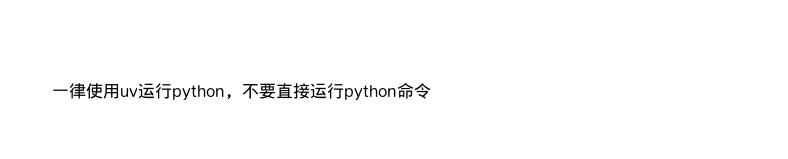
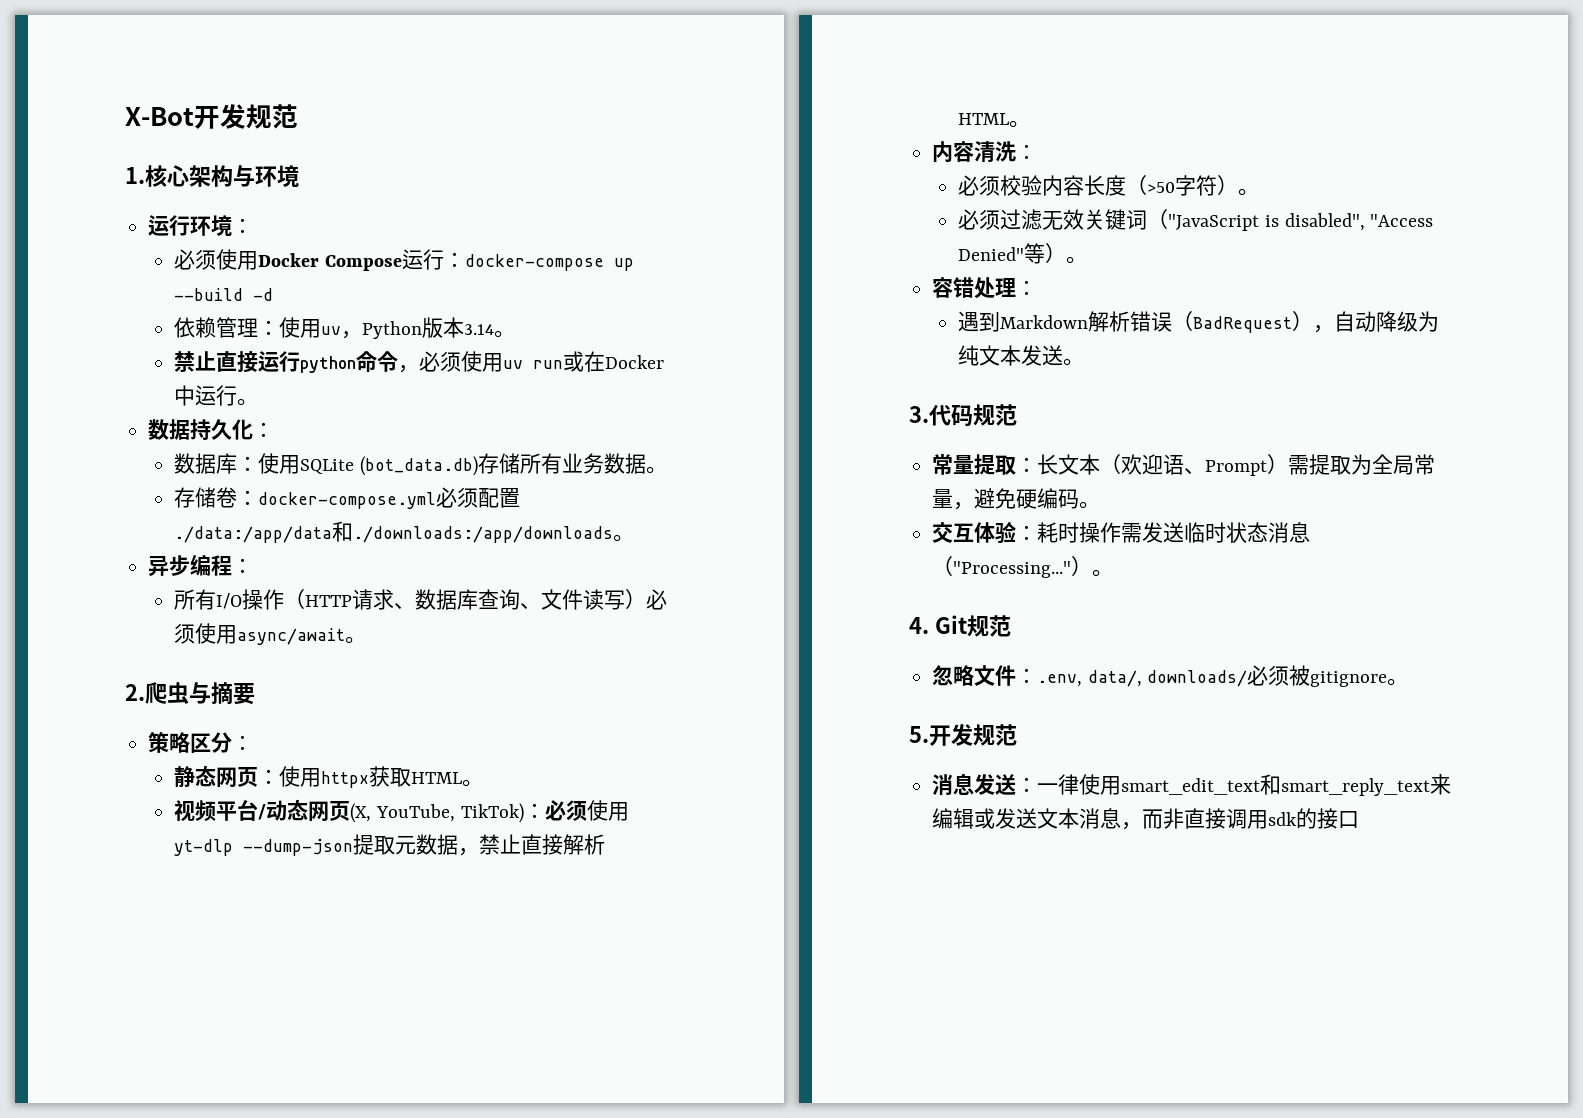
- 一律使用uv运行python，不要直接运行python命令
+ X-Bot开发规范
+ 1.核心架构与环境
+ 运行环境：
+ 必须使用Docker Compose运行：docker-compose up --build -d
+ 依赖管理：使用uv，Python版本3.14。
+ 禁止直接运行python命令，必须使用uv run或在Docker中运行。
+ 数据持久化：
+ 数据库：使用SQLite (bot_data.db)存储所有业务数据。
+ 存储卷：docker-compose.yml必须配置./data:/app/data和./downloads:/app/downloads。
+ 异步编程：
+ 所有I/O操作（HTTP请求、数据库查询、文件读写）必须使用async/await。
+ 2.爬虫与摘要
+ 策略区分：
+ 静态网页：使用httpx获取HTML。
+ 视频平台/动态网页(X, YouTube, TikTok)：必须使用yt-dlp --dump-json提取元数据，禁止直接解析HTML。
+ 内容清洗：
+ 必须校验内容长度（>50字符）。
+ 必须过滤无效关键词（"JavaScript is disabled", "Access Denied"等）。
+ 容错处理：
+ 遇到Markdown解析错误（BadRequest），自动降级为纯文本发送。
+ 3.代码规范
+ 常量提取：长文本（欢迎语、Prompt）需提取为全局常量，避免硬编码。
+ 交互体验：耗时操作需发送临时状态消息（"Processing..."）。
+ 4. Git规范
+ 忽略文件：.env, data/, downloads/必须被gitignore。
+ 5.开发规范
+ 消息发送：一律使用smart_edit_text和smart_reply_text来编辑或发送文本消息，而非直接调用sdk的接口

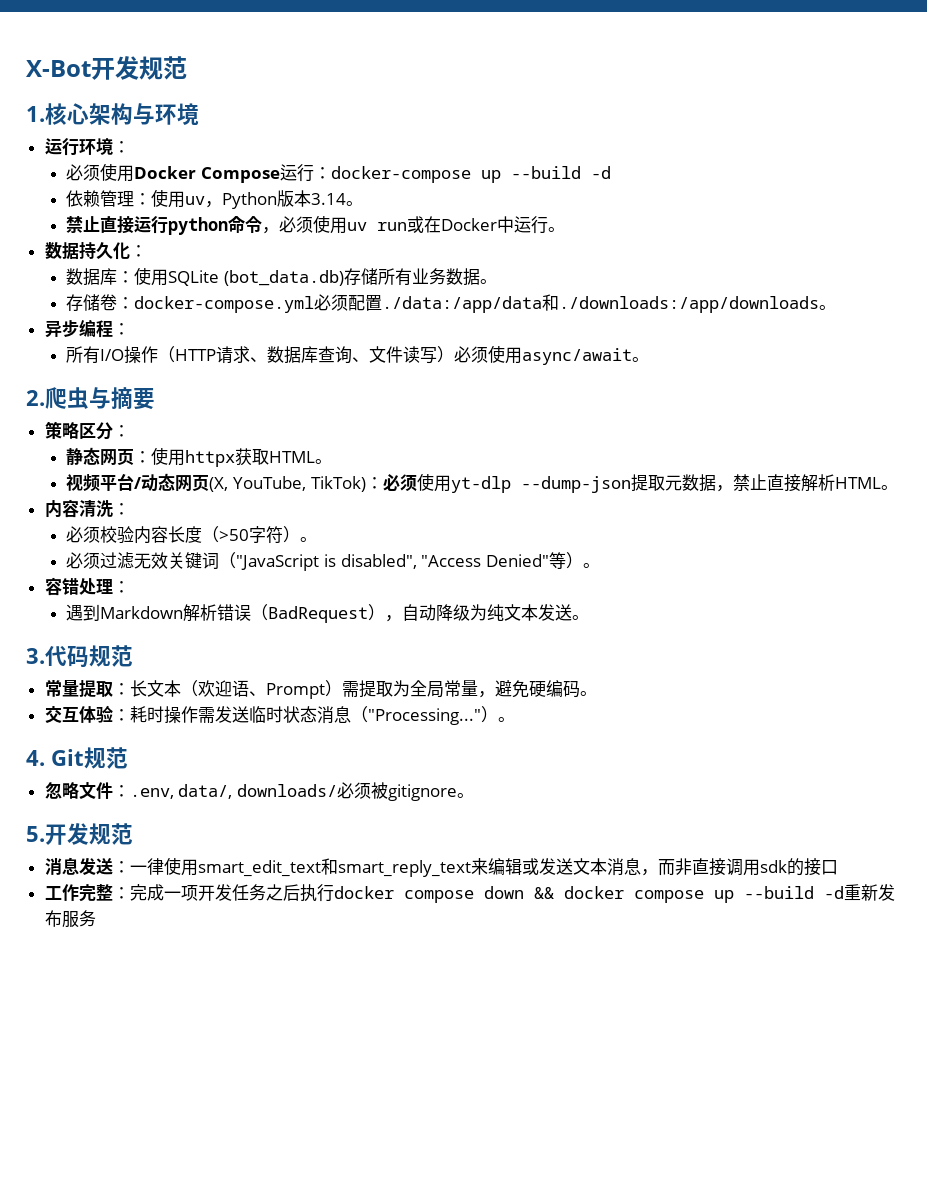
+ 工作完整：完成一项开发任务之后执行docker compose down && docker compose up --build -d重新发布服务

